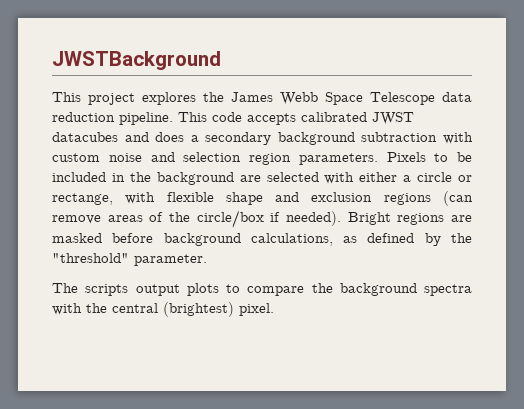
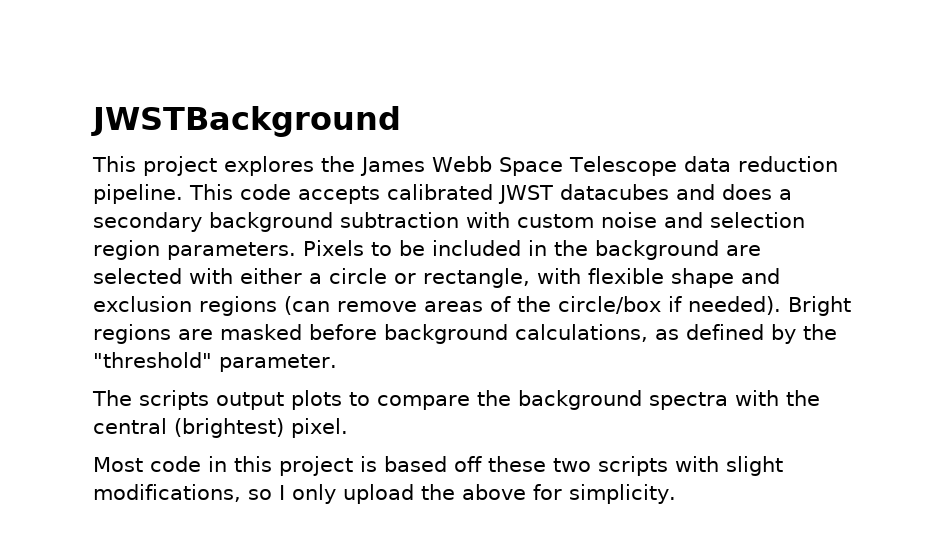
- Pixels to be included in the background are selected with either a circle or rectange, with flexible shape and exclusion regions (can remove areas of the circle/box if needed).
+ Pixels to be included in the background are selected with either a circle or rectangle, with flexible shape and exclusion regions (can remove areas of the circle/box if needed).
+ Most code in this project is based off these two scripts with slight modifications, so I only upload the above for simplicity.

